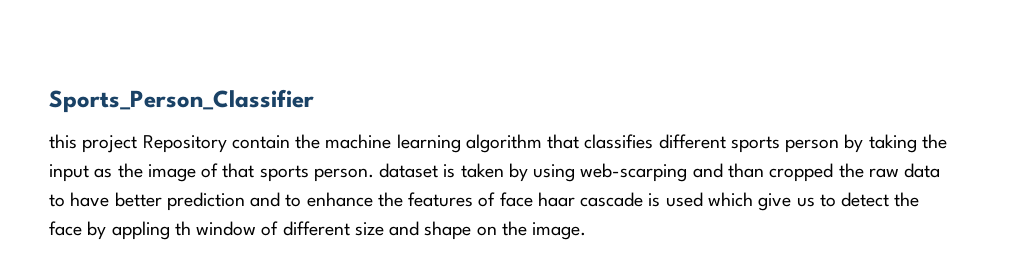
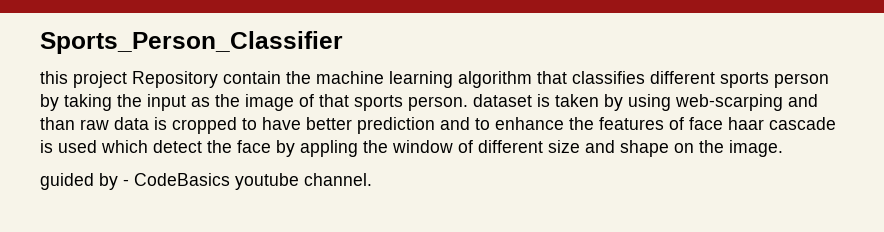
- this project Repository contain the machine learning algorithm that classifies different sports person by taking the input as the image of that sports person. dataset is taken by using web-scarping and than cropped the raw data to have better prediction and to enhance the features of face haar cascade is used which give us to detect the face by appling th window of different size and shape on the image.
+ this project Repository contain the machine learning algorithm that classifies different sports person by taking the input as the image of that sports person. dataset is taken by using web-scarping and than raw data is cropped to have better prediction and to enhance the features of face haar cascade is used which detect the face by appling the window of different size and shape on the image.
+ guided by - CodeBasics youtube channel.

